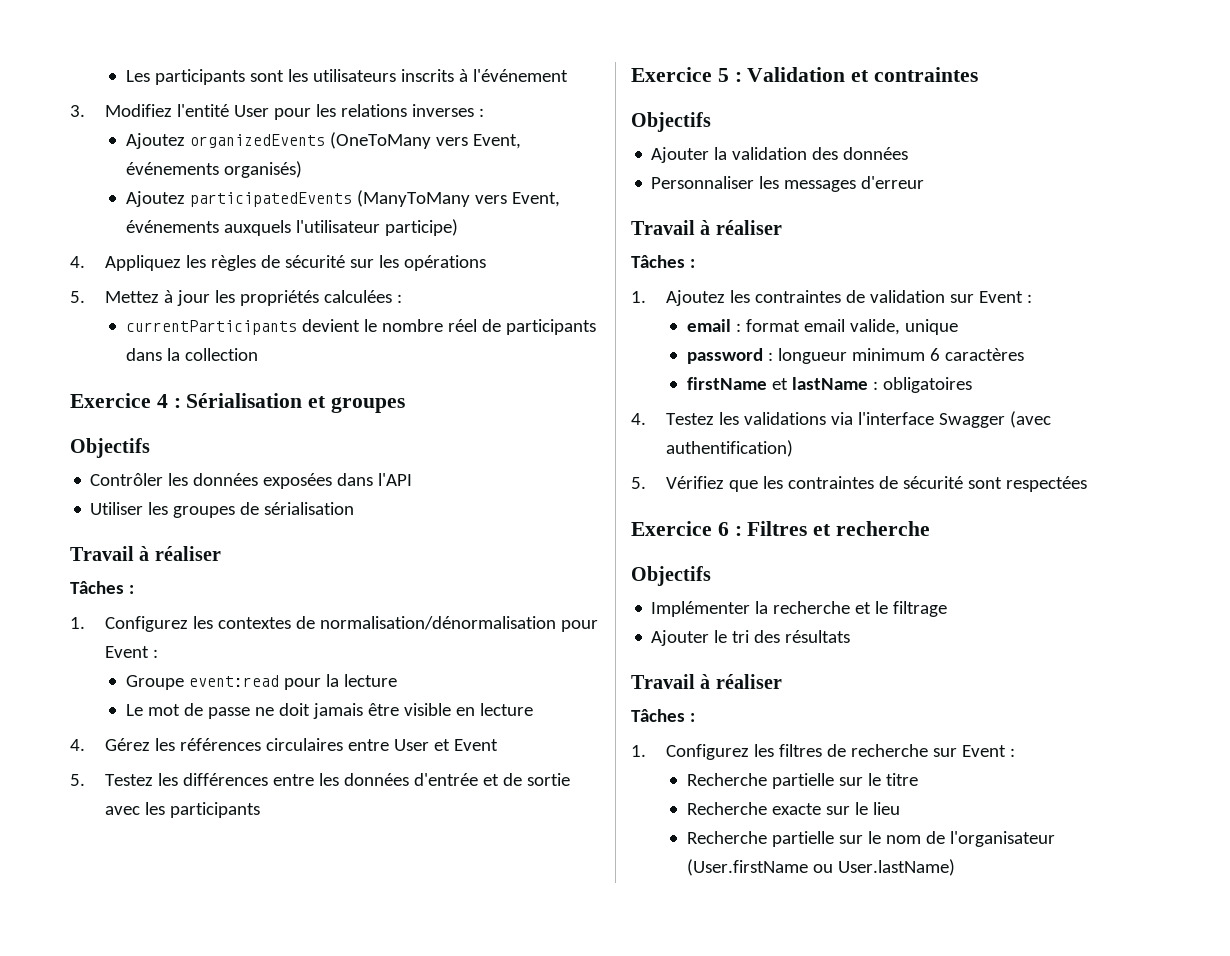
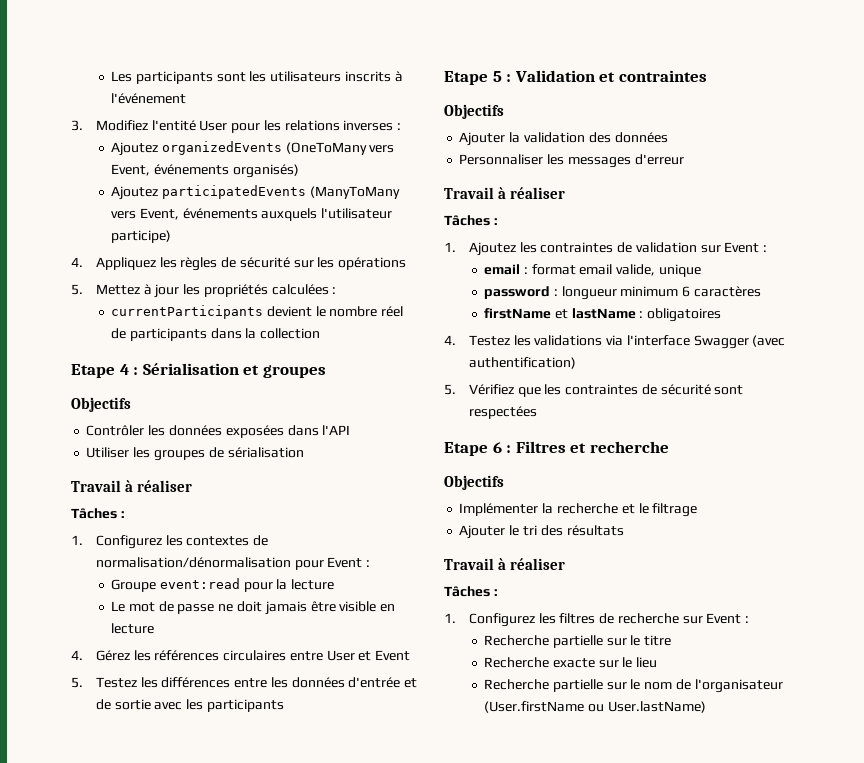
- Exercice 4 : Sérialisation et groupes
+ Etape 4 : Sérialisation et groupes
- Exercice 5 : Validation et contraintes
+ Etape 5 : Validation et contraintes
- Exercice 6 : Filtres et recherche
+ Etape 6 : Filtres et recherche

